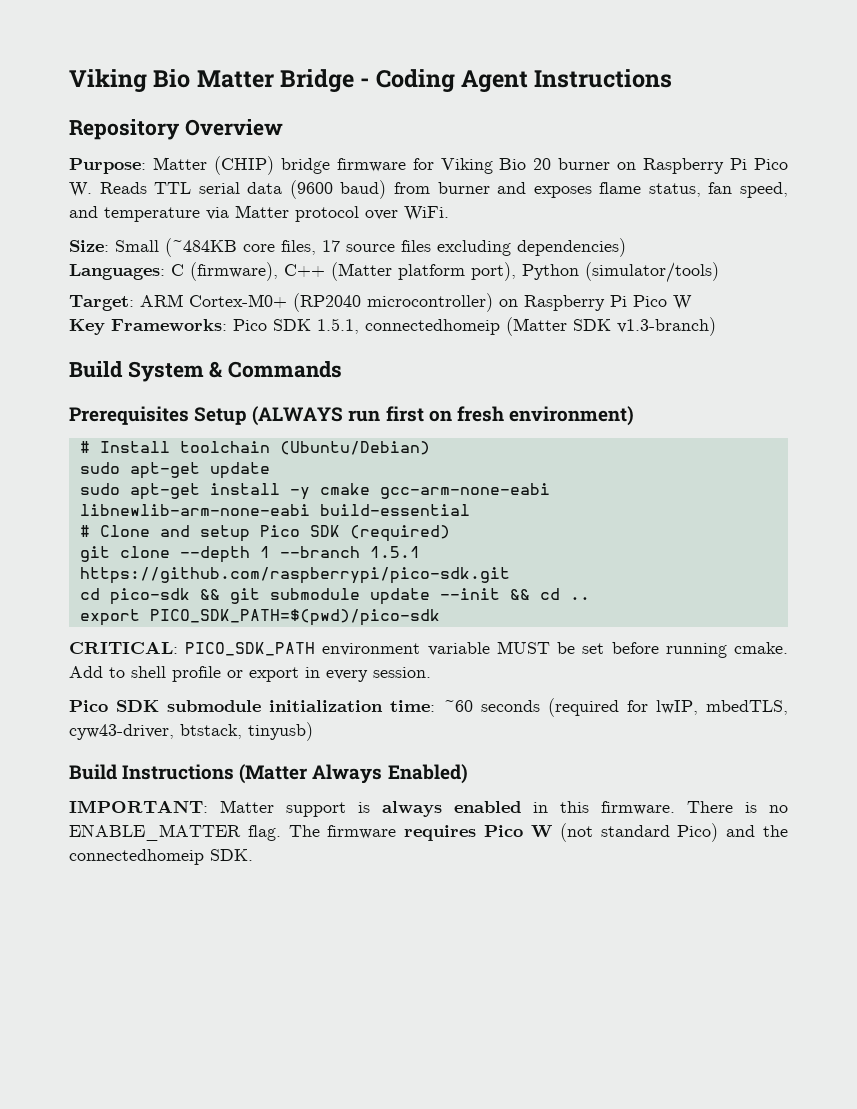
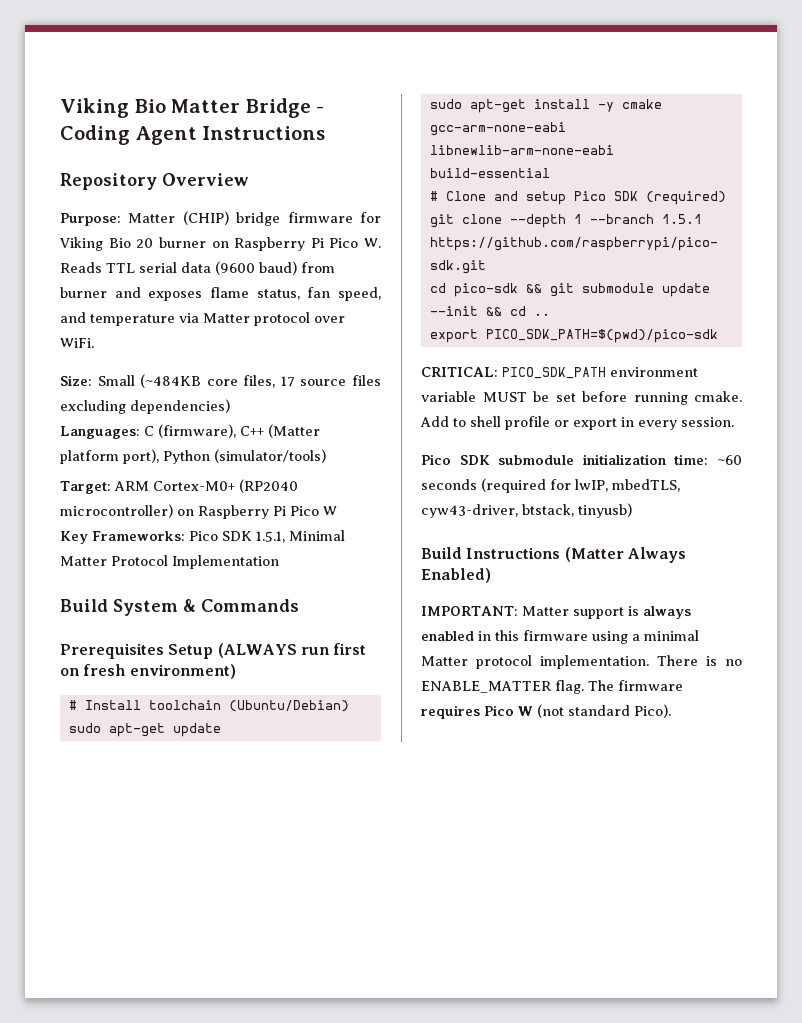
- Key Frameworks: Pico SDK 1.5.1, connectedhomeip (Matter SDK v1.3-branch)
+ Key Frameworks: Pico SDK 1.5.1, Minimal Matter Protocol Implementation
- IMPORTANT: Matter support is always enabled in this firmware.
+ IMPORTANT: Matter support is always enabled in this firmware using a minimal Matter protocol implementation.
- The firmware requires Pico W (not standard Pico) and the connectedhomeip SDK.
+ The firmware requires Pico W (not standard Pico).

